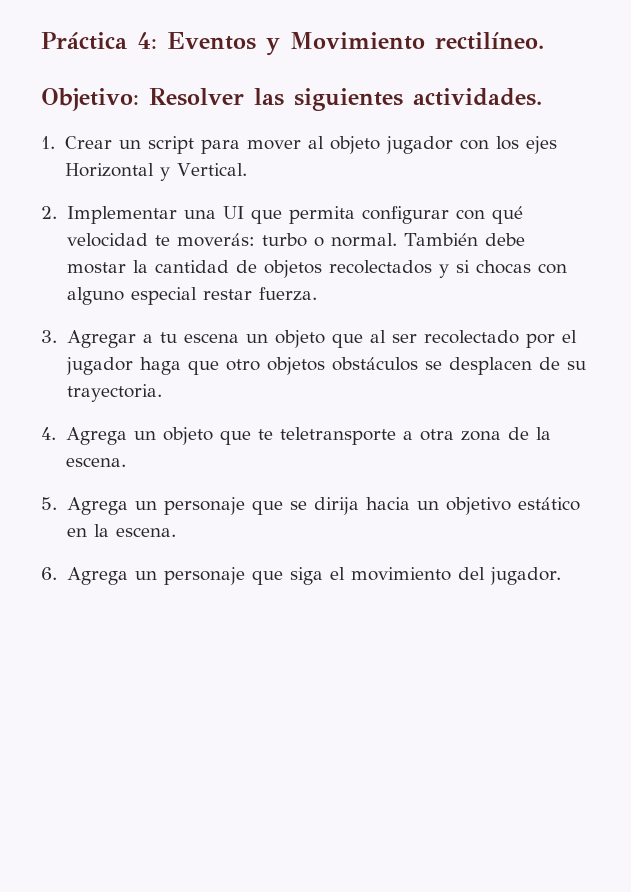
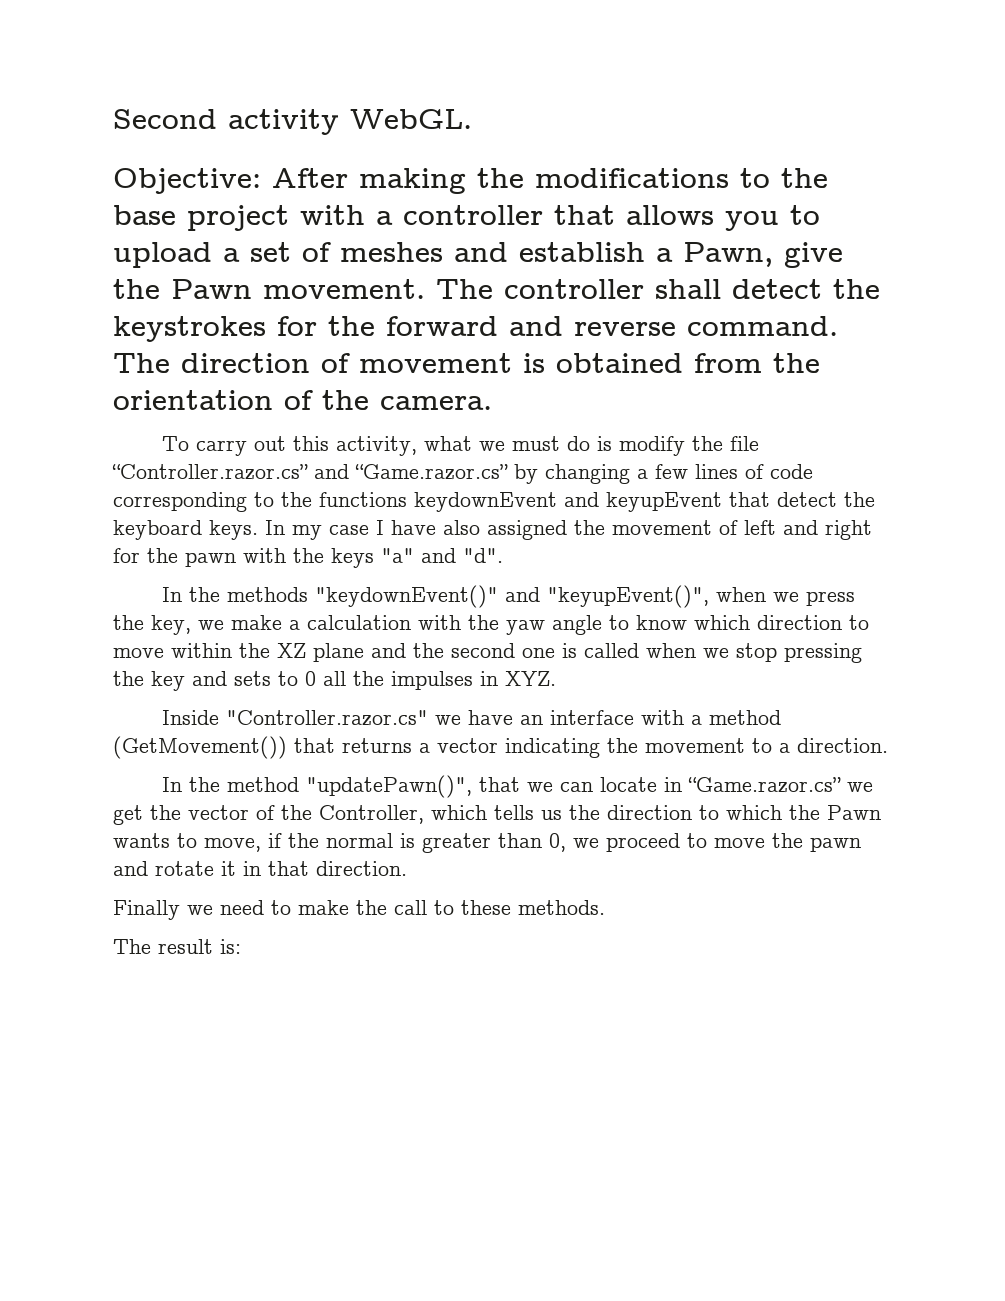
- Práctica 4: Eventos y Movimiento rectilíneo.
- Objetivo: Resolver las siguientes actividades.
- 1. Crear un script para mover al objeto jugador con los ejes Horizontal y Vertical.
- 2. Implementar una UI que permita configurar con qué velocidad te moverás: turbo o normal. También debe mostar la cantidad de objetos recolectados y si chocas con alguno especial restar fuerza.
- 3. Agregar a tu escena un objeto que al ser recolectado por el jugador haga que otro objetos obstáculos se desplacen de su trayectoria.
- 4. Agrega un objeto que te teletransporte a otra zona de la escena.
- 5. Agrega un personaje que se dirija hacia un objetivo estático en la escena.
- 6. Agrega un personaje que siga el movimiento del jugador.
+ Second activity WebGL.
+ Objective: After making the modifications to the base project with a controller that allows you to upload a set of meshes and establish a Pawn, give the Pawn movement. The controller shall detect the keystrokes for the forward and reverse command. The direction of movement is obtained from the orientation of the camera.
+ To carry out this activity, what we must do is modify the file “Controller.razor.cs” and “Game.razor.cs” by changing a few lines of code corresponding to the functions keydownEvent and keyupEvent that detect the keyboard keys. In my case I have also assigned the movement of left and right for the pawn with the keys "a" and "d".
+ In the methods "keydownEvent()" and "keyupEvent()", when we press the key, we make a calculation with the yaw angle to know which direction to move within the XZ plane and the second one is called when we stop pressing the key and sets to 0 all the impulses in XYZ.
+ Inside "Controller.razor.cs" we have an interface with a method (GetMovement()) that returns a vector indicating the movement to a direction.
+ In the method "updatePawn()", that we can locate in “Game.razor.cs” we get the vector of the Controller, which tells us the direction to which the Pawn wants to move, if the normal is greater than 0, we proceed to move the pawn and rotate it in that direction.
+ Finally we need to make the call to these methods.
+ The result is:

